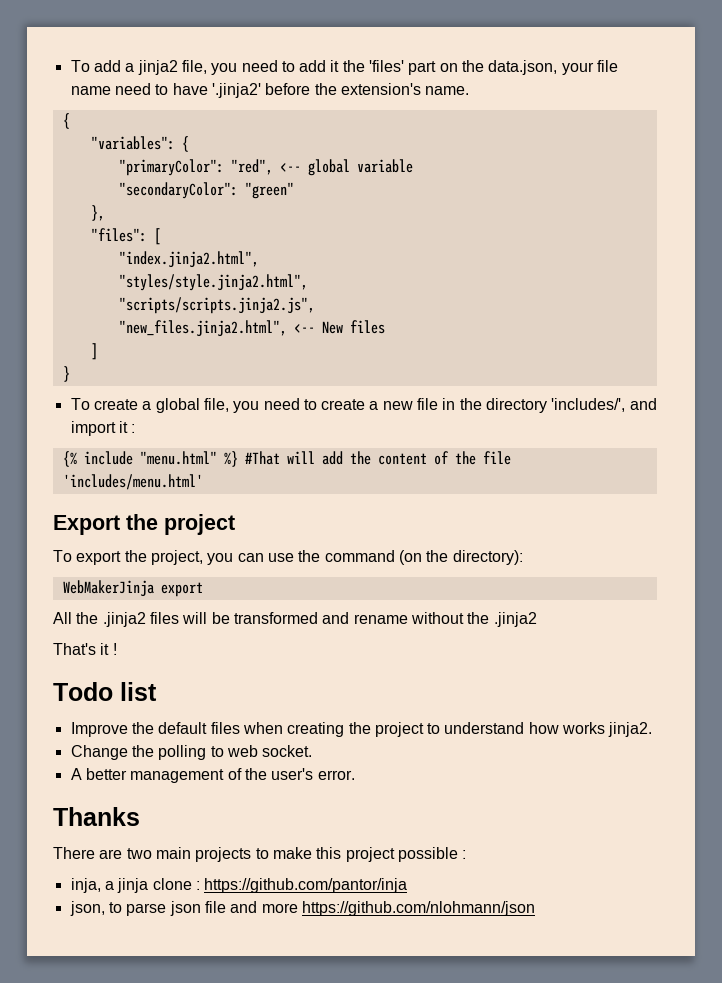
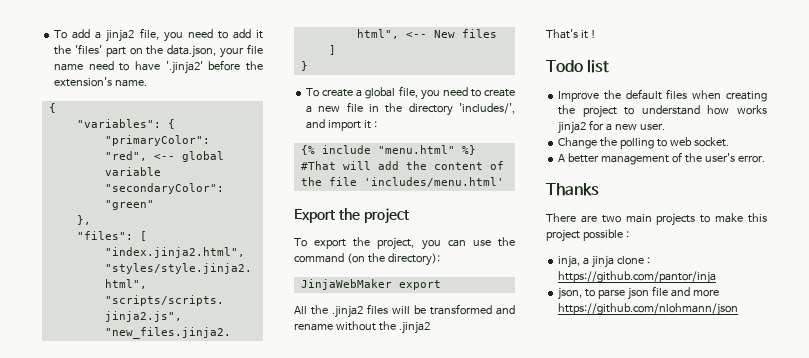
- WebMakerJinja export
+ JinjaWebMaker export
- Improve the default files when creating the project to understand how works jinja2.
+ Improve the default files when creating the project to understand how works jinja2 for a new user.

